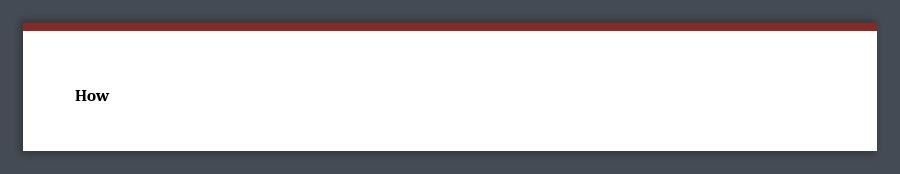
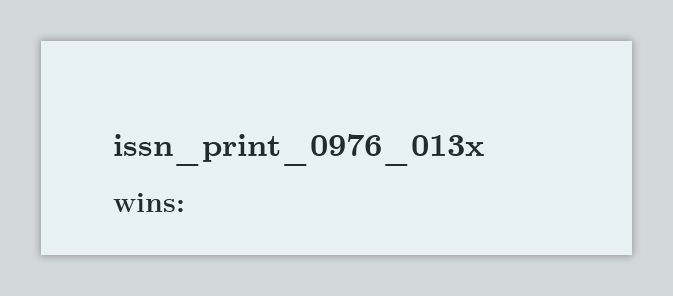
- How
+ issn_print_0976_013x
+ wins:

